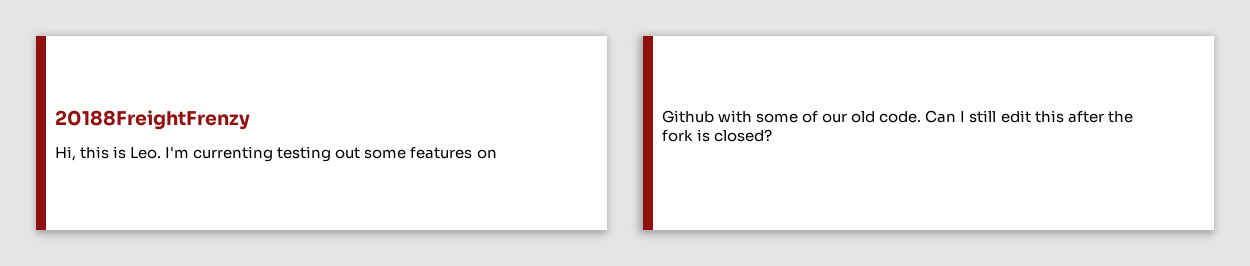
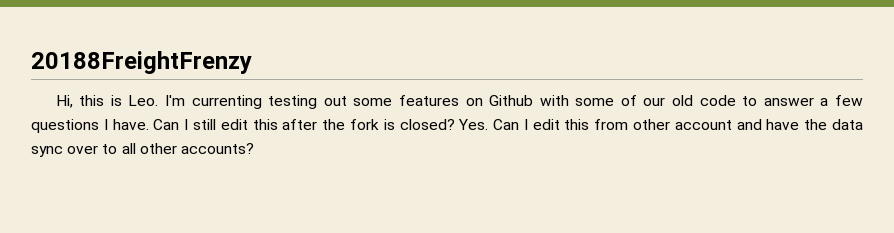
- Hi, this is Leo. I'm currenting testing out some features on Github with some of our old code.
+ Hi, this is Leo. I'm currenting testing out some features on Github with some of our old code to answer a few questions I have.
+ Yes. Can I edit this from other account and have the data sync over to all other accounts?

